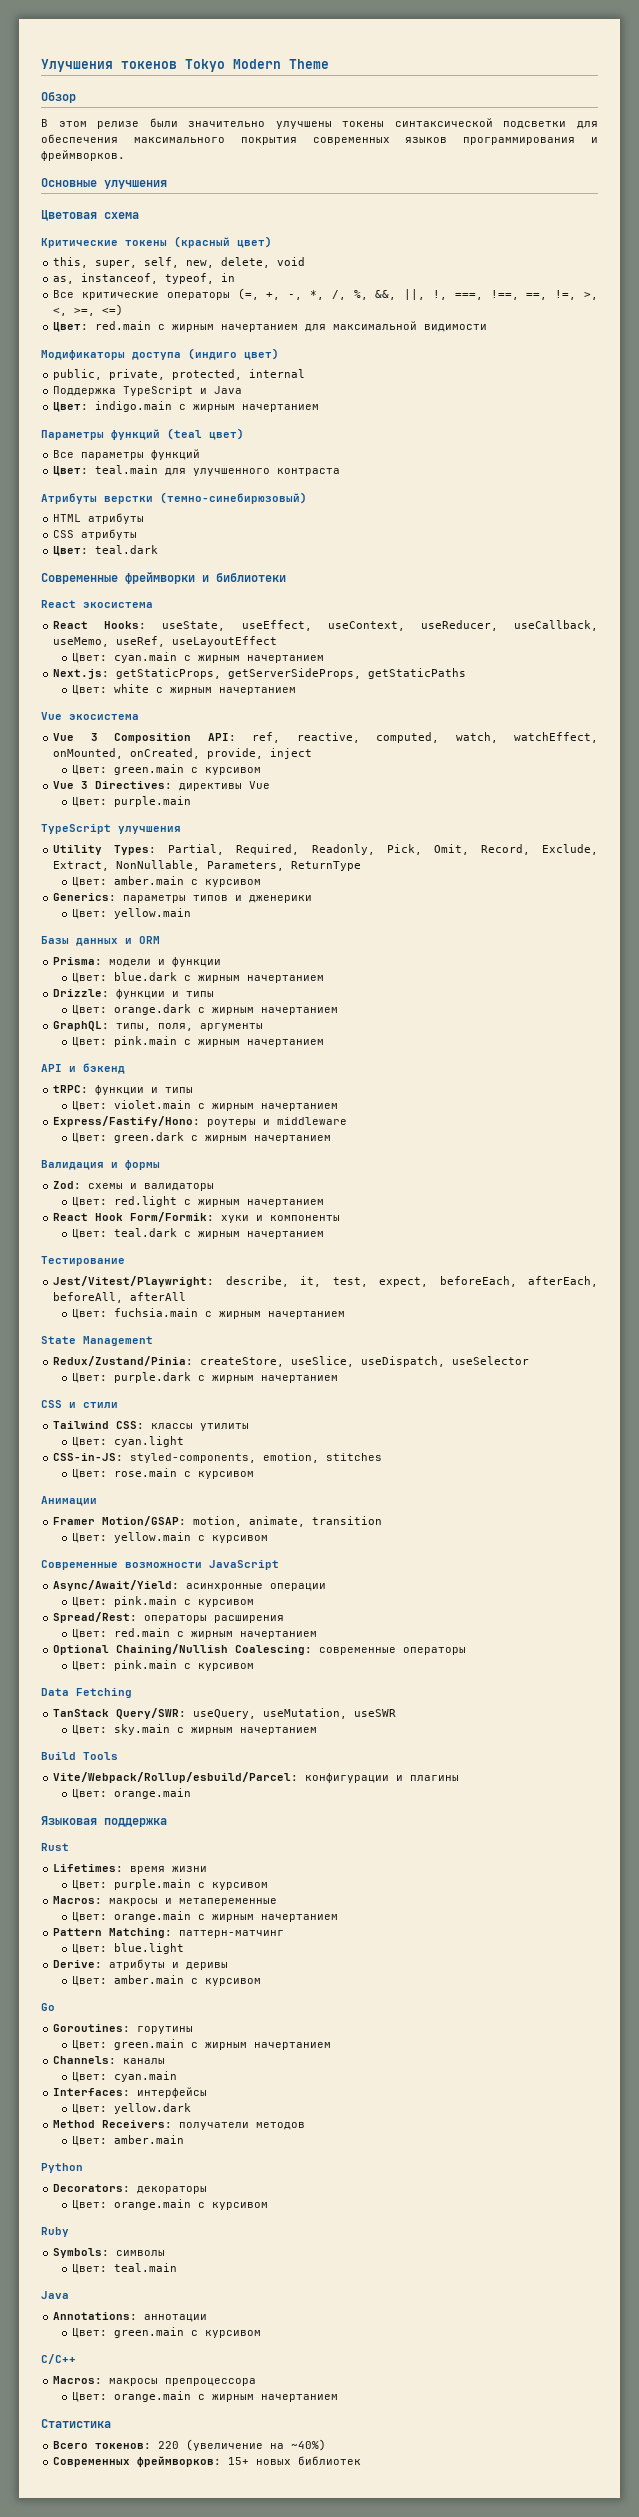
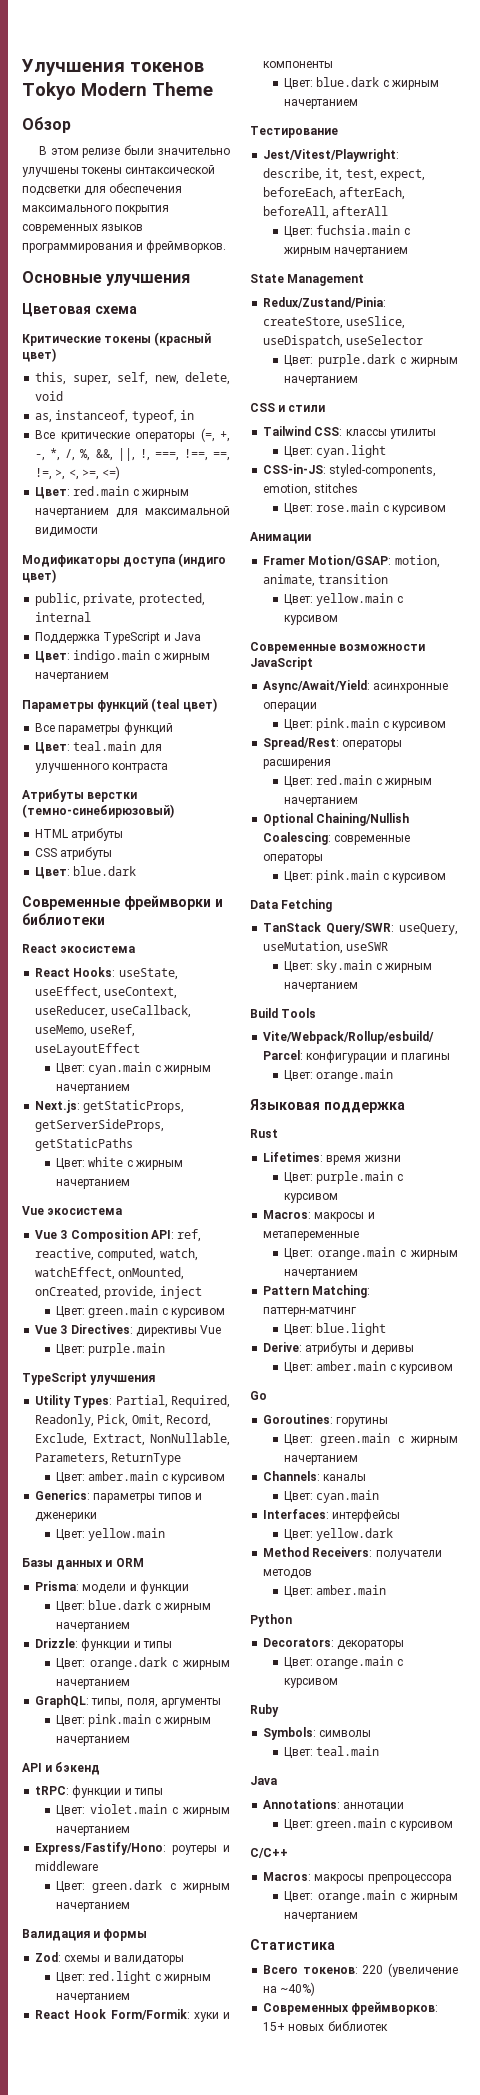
  CSS атрибуты
- Цвет: teal.dark
+ Цвет: blue.dark
  React Hook Form/Formik: хуки и компоненты
- Цвет: teal.dark с жирным начертанием
+ Цвет: blue.dark с жирным начертанием

